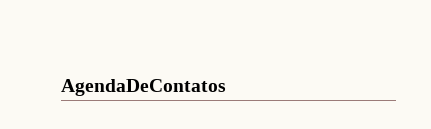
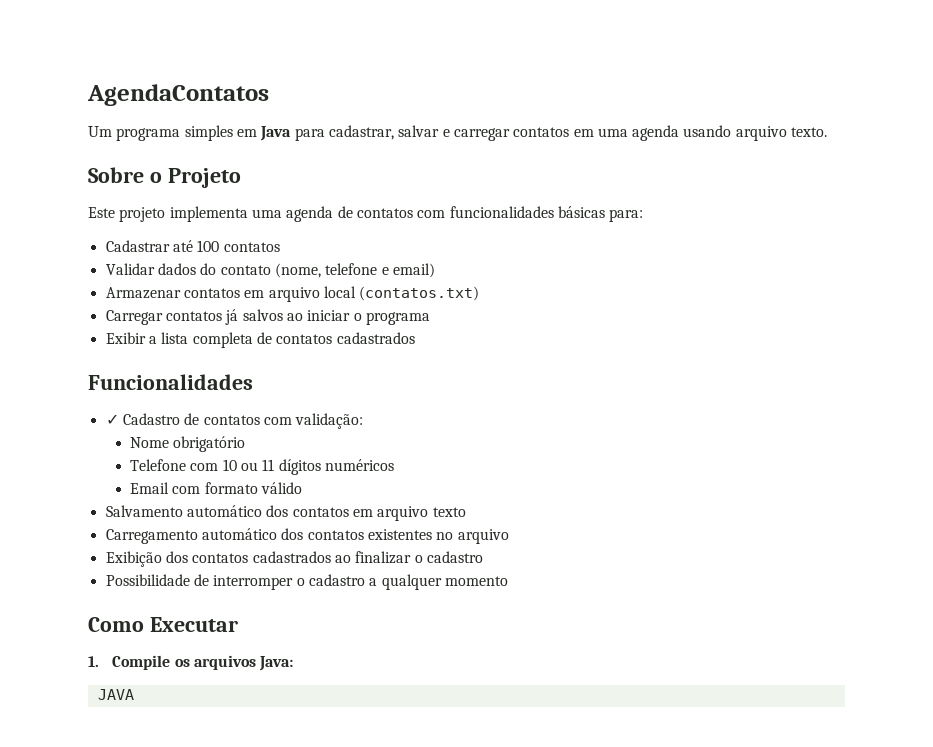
- AgendaDeContatos
+ AgendaContatos
+ Um programa simples em Java para cadastrar, salvar e carregar contatos em uma agenda usando arquivo texto.
+ Sobre o Projeto
+ Este projeto implementa uma agenda de contatos com funcionalidades básicas para:
+ Cadastrar até 100 contatos
+ Validar dados do contato (nome, telefone e email)
+ Armazenar contatos em arquivo local (contatos.txt)
+ Carregar contatos já salvos ao iniciar o programa
+ Exibir a lista completa de contatos cadastrados
+ Funcionalidades
+ ✓ Cadastro de contatos com validação:
+ Nome obrigatório
+ Telefone com 10 ou 11 dígitos numéricos
+ Email com formato válido
+ Salvamento automático dos contatos em arquivo texto
+ Carregamento automático dos contatos existentes no arquivo
+ Exibição dos contatos cadastrados ao finalizar o cadastro
+ Possibilidade de interromper o cadastro a qualquer momento
+ Como Executar
+ 1. Compile os arquivos Java:
+ JAVA

